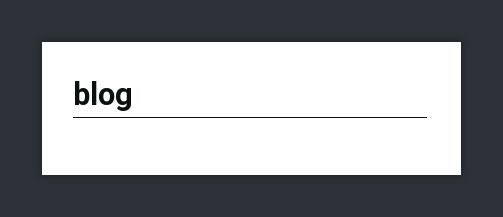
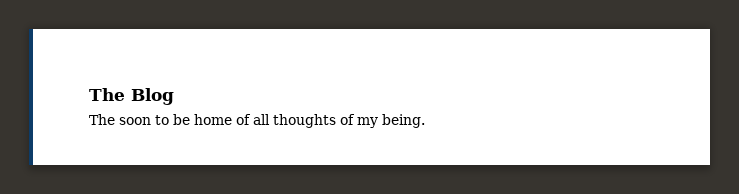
- blog
+ The Blog
+ The soon to be home of all thoughts of my being.

